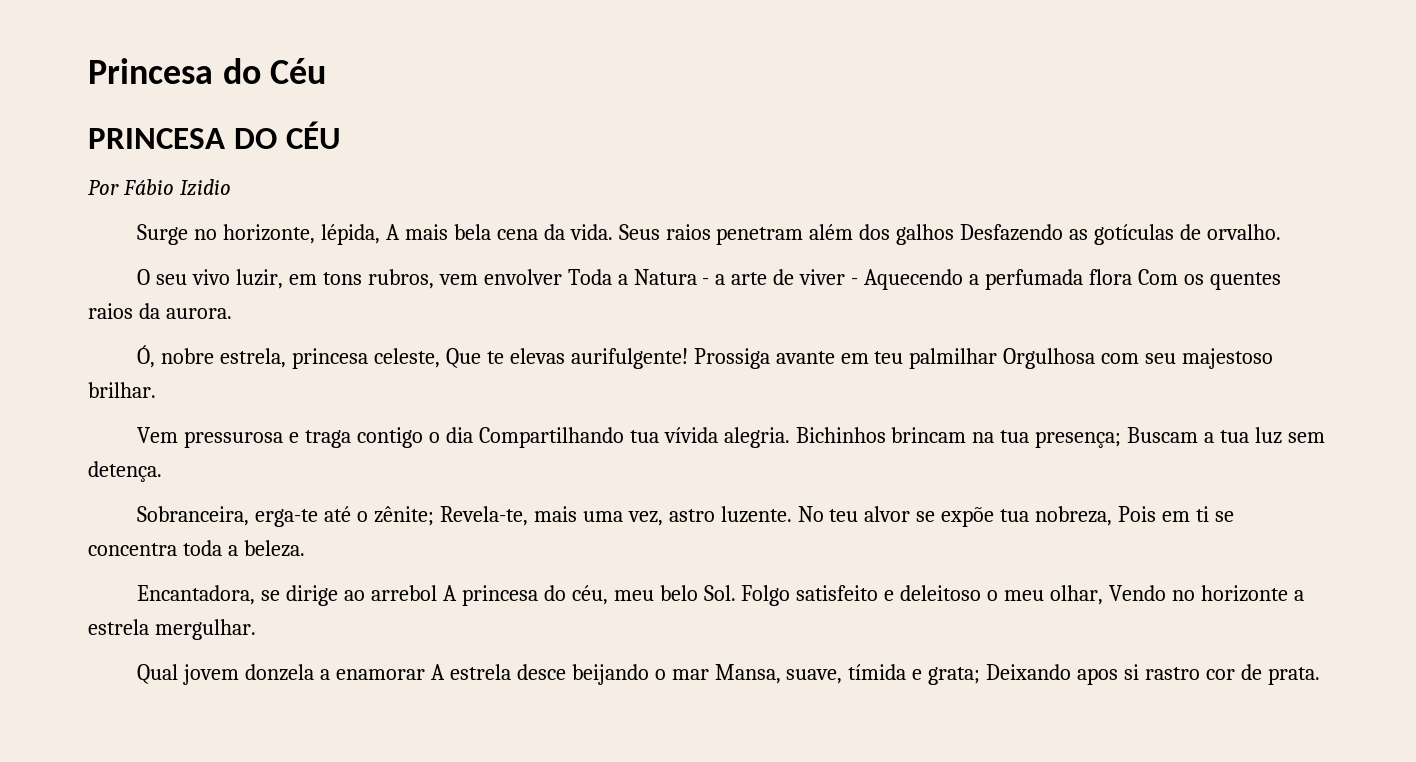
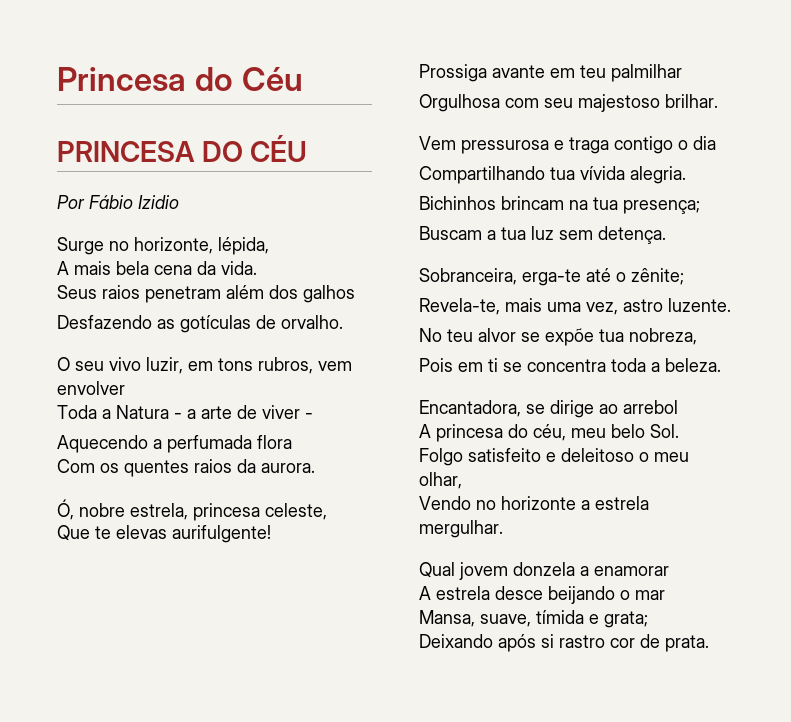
- Surge no horizonte, lépida, A mais bela cena da vida. Seus raios penetram além dos galhos Desfazendo as gotículas de orvalho.
+ Surge no horizonte, lépida,
+ A mais bela cena da vida.
+ Seus raios penetram além dos galhos
+ Desfazendo as gotículas de orvalho.
- O seu vivo luzir, em tons rubros, vem envolver Toda a Natura - a arte de viver - Aquecendo a perfumada flora Com os quentes raios da aurora.
+ O seu vivo luzir, em tons rubros, vem envolver
+ Toda a Natura - a arte de viver -
+ Aquecendo a perfumada flora
+ Com os quentes raios da aurora.
- Ó, nobre estrela, princesa celeste, Que te elevas aurifulgente! Prossiga avante em teu palmilhar Orgulhosa com seu majestoso brilhar.
+ Ó, nobre estrela, princesa celeste,
+ Que te elevas aurifulgente!
+ Prossiga avante em teu palmilhar
+ Orgulhosa com seu majestoso brilhar.
- Vem pressurosa e traga contigo o dia Compartilhando tua vívida alegria. Bichinhos brincam na tua presença; Buscam a tua luz sem detença.
+ Vem pressurosa e traga contigo o dia
+ Compartilhando tua vívida alegria.
+ Bichinhos brincam na tua presença;
+ Buscam a tua luz sem detença.
- Sobranceira, erga-te até o zênite; Revela-te, mais uma vez, astro luzente. No teu alvor se expõe tua nobreza, Pois em ti se concentra toda a beleza.
+ Sobranceira, erga-te até o zênite;
+ Revela-te, mais uma vez, astro luzente.
+ No teu alvor se expõe tua nobreza,
+ Pois em ti se concentra toda a beleza.
- Encantadora, se dirige ao arrebol A princesa do céu, meu belo Sol. Folgo satisfeito e deleitoso o meu olhar, Vendo no horizonte a estrela mergulhar.
+ Encantadora, se dirige ao arrebol
+ A princesa do céu, meu belo Sol.
+ Folgo satisfeito e deleitoso o meu olhar,
+ Vendo no horizonte a estrela mergulhar.
- Qual jovem donzela a enamorar A estrela desce beijando o mar Mansa, suave, tímida e grata; Deixando apos si rastro cor de prata.
+ Qual jovem donzela a enamorar
+ A estrela desce beijando o mar
+ Mansa, suave, tímida e grata;
+ Deixando após si rastro cor de prata.

